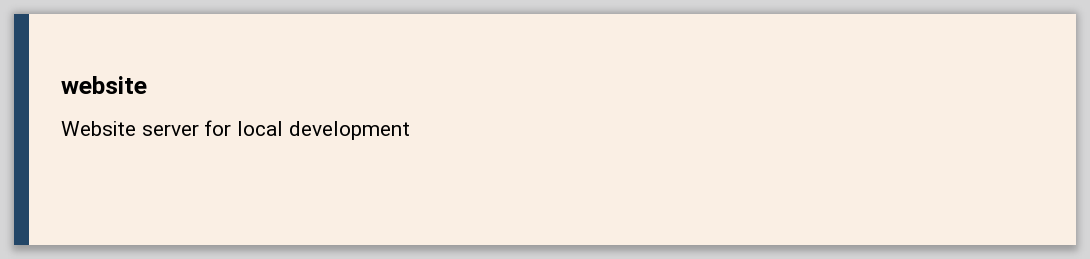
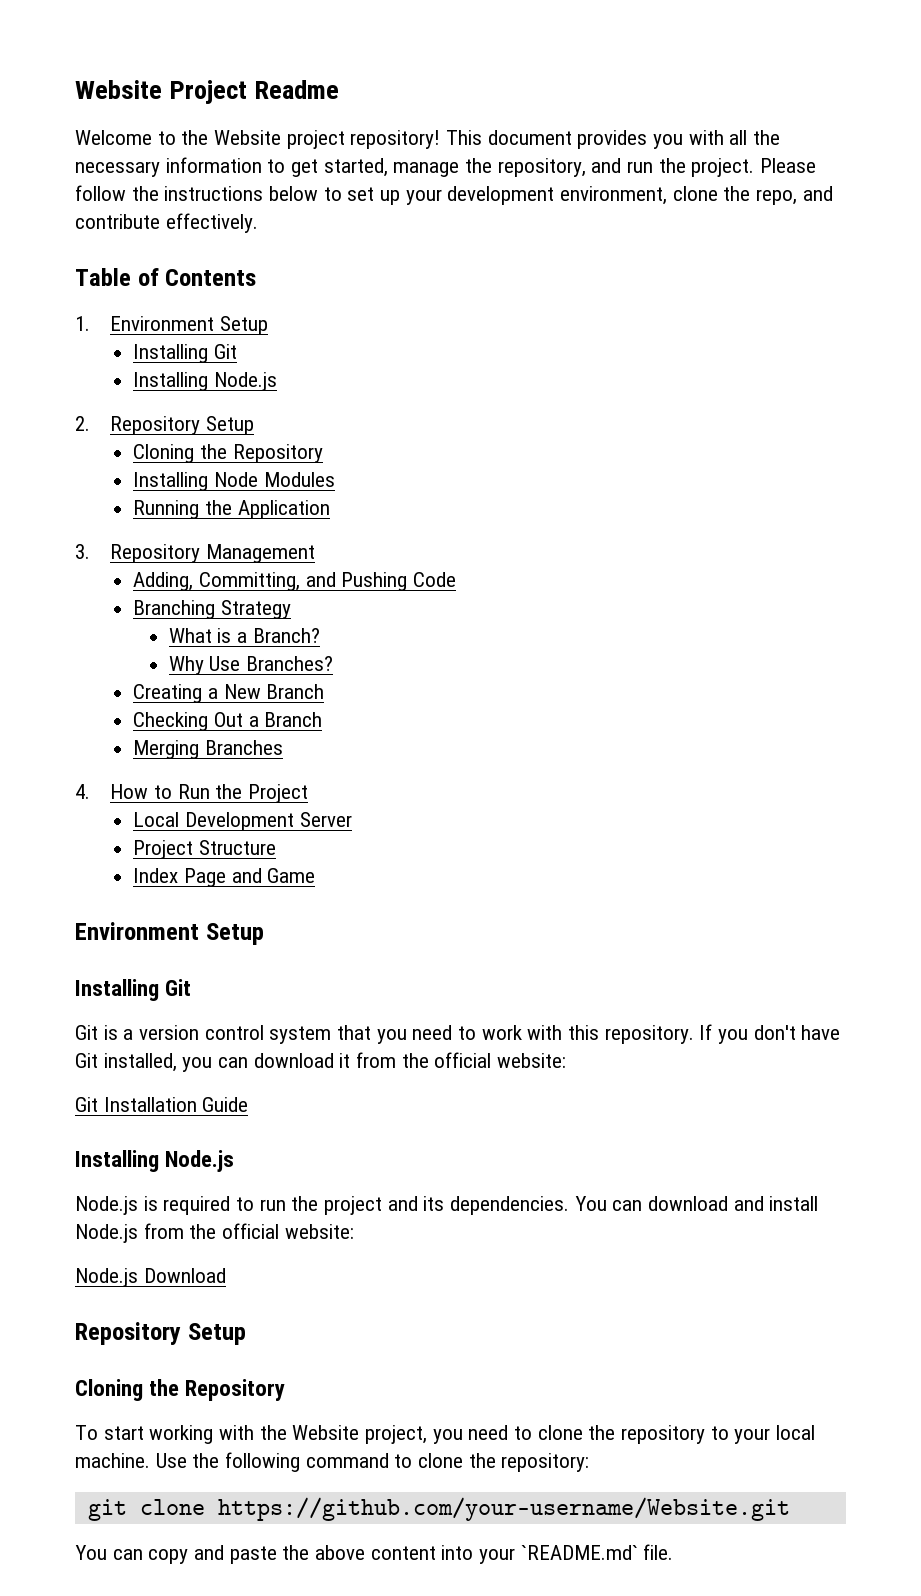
- website
- Website server for local development
+ Website Project Readme
+ Welcome to the Website project repository! This document provides you with all the necessary information to get started, manage the repository, and run the project. Please follow the instructions below to set up your development environment, clone the repo, and contribute effectively.
+ Table of Contents
+ 1. Environment Setup
+ Installing Git
+ Installing Node.js
+ 2. Repository Setup
+ Cloning the Repository
+ Installing Node Modules
+ Running the Application
+ 3. Repository Management
+ Adding, Committing, and Pushing Code
+ Branching Strategy
+ What is a Branch?
+ Why Use Branches?
+ Creating a New Branch
+ Checking Out a Branch
+ Merging Branches
+ 4. How to Run the Project
+ Local Development Server
+ Project Structure
+ Index Page and Game
+ Environment Setup
+ Installing Git
+ Git is a version control system that you need to work with this repository. If you don't have Git installed, you can download it from the official website:
+ Git Installation Guide
+ Installing Node.js
+ Node.js is required to run the project and its dependencies. You can download and install Node.js from the official website:
+ Node.js Download
+ Repository Setup
+ Cloning the Repository
+ To start working with the Website project, you need to clone the repository to your local machine. Use the following command to clone the repository:
+ git clone https://github.com/your-username/Website.git
+ You can copy and paste the above content into your `README.md` file.

